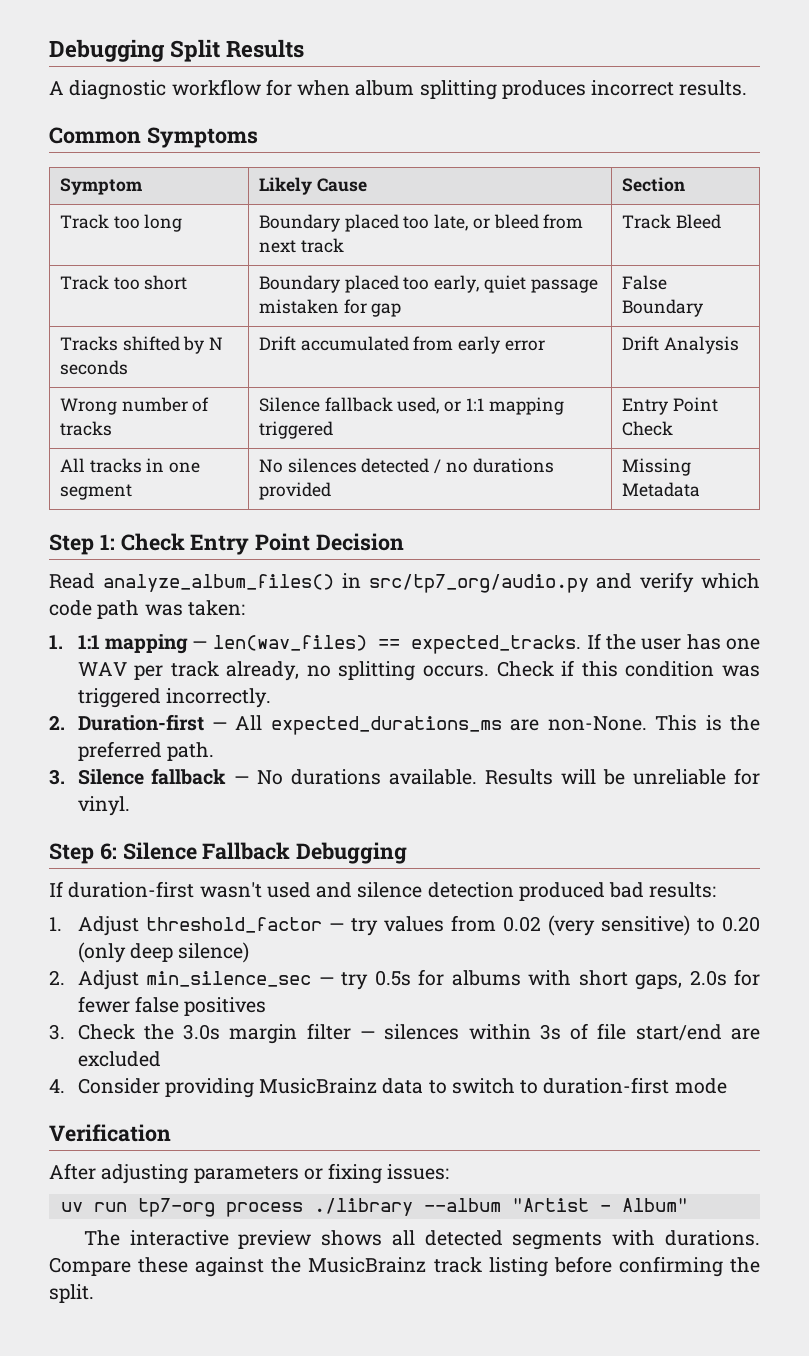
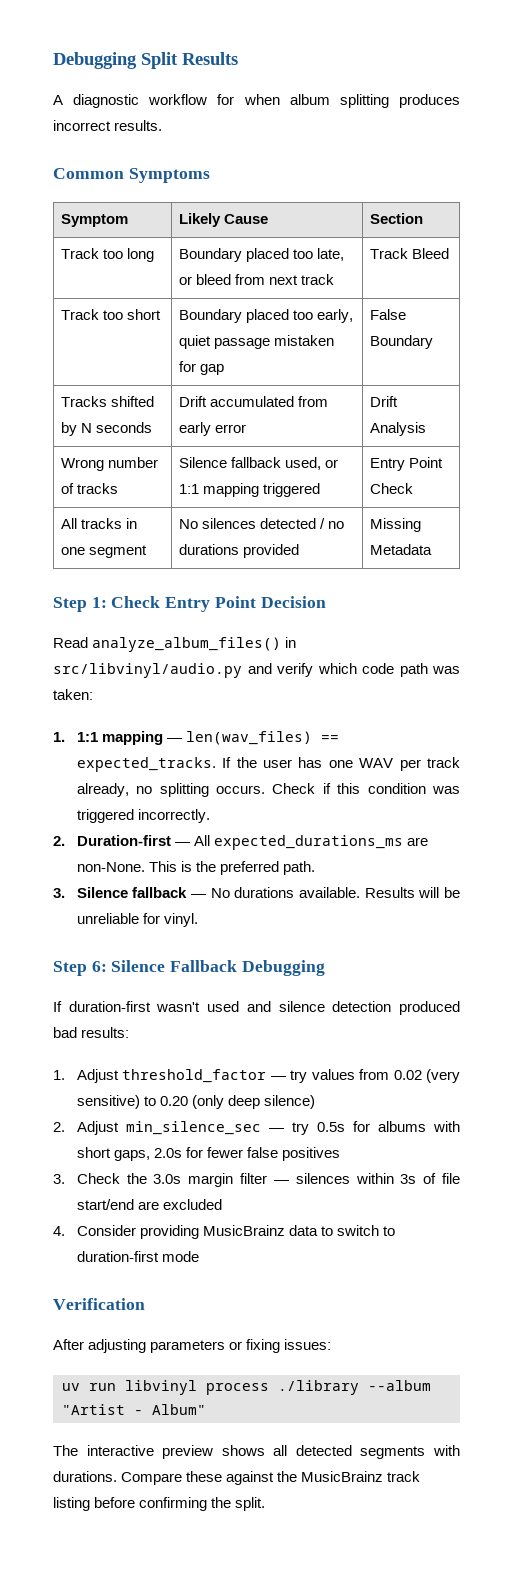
- Read analyze_album_files() in src/tp7_org/audio.py and verify which code path was taken:
+ Read analyze_album_files() in src/libvinyl/audio.py and verify which code path was taken:
- uv run tp7-org process ./library --album "Artist - Album"
+ uv run libvinyl process ./library --album "Artist - Album"

